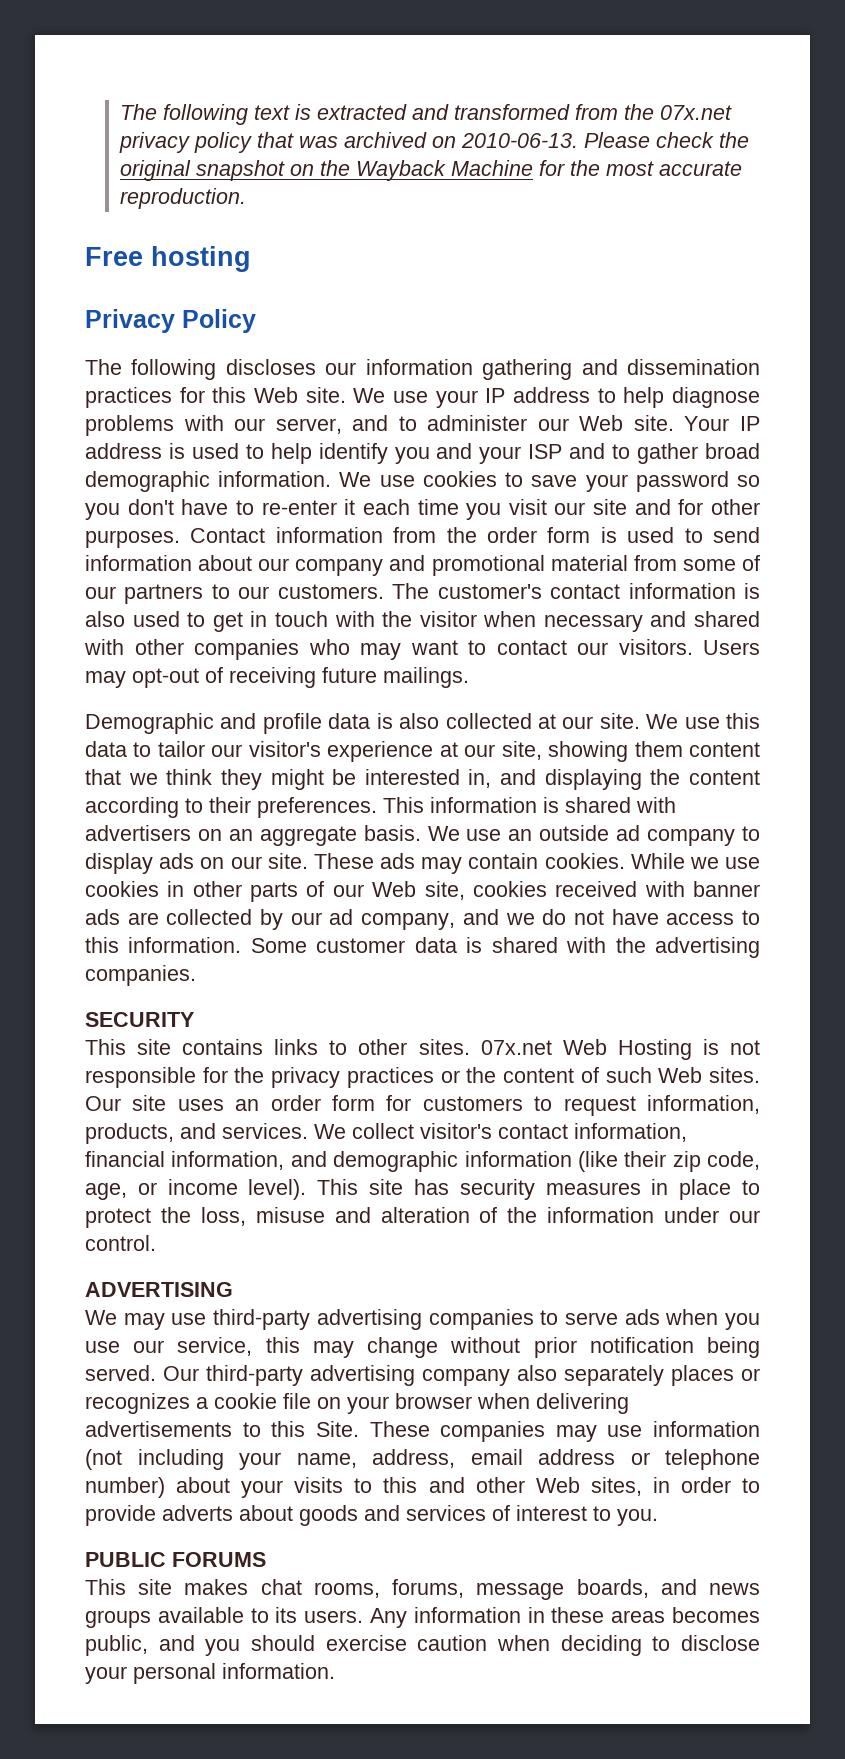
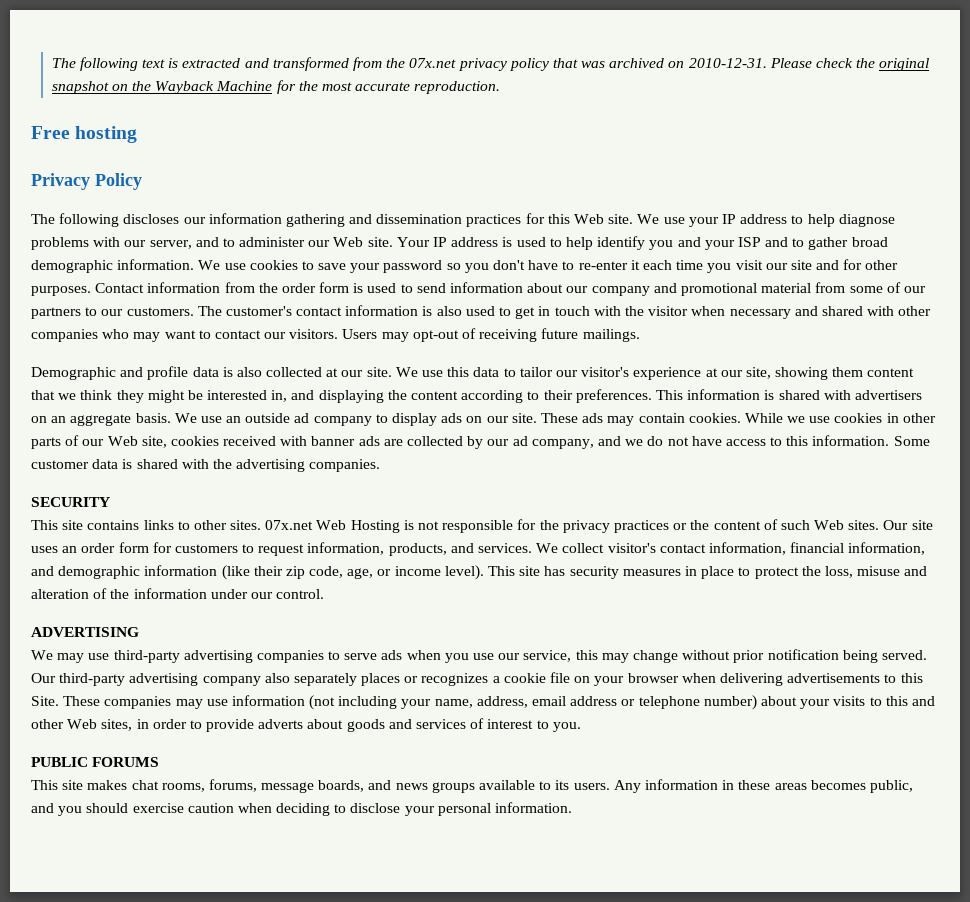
- The following text is extracted and transformed from the 07x.net privacy policy that was archived on 2010-06-13.
+ The following text is extracted and transformed from the 07x.net privacy policy that was archived on 2010-12-31.

